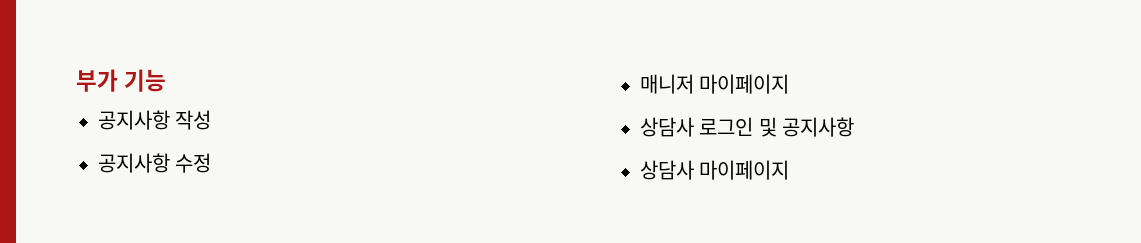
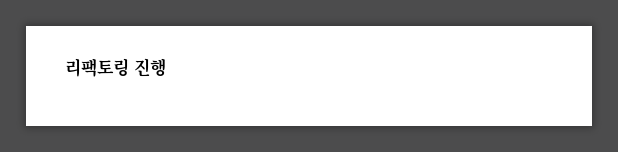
- 부가 기능
- 공지사항 작성
- 공지사항 수정
- 매니저 마이페이지
- 상담사 로그인 및 공지사항
- 상담사 마이페이지
+ 리팩토링 진행

